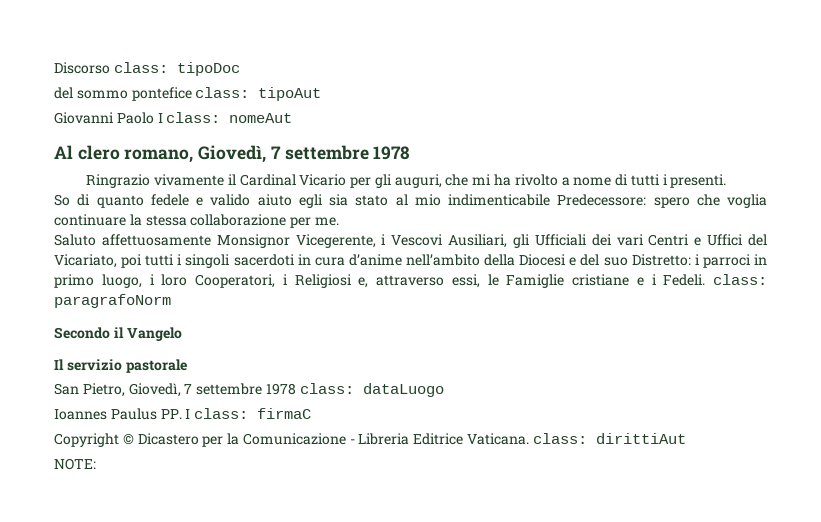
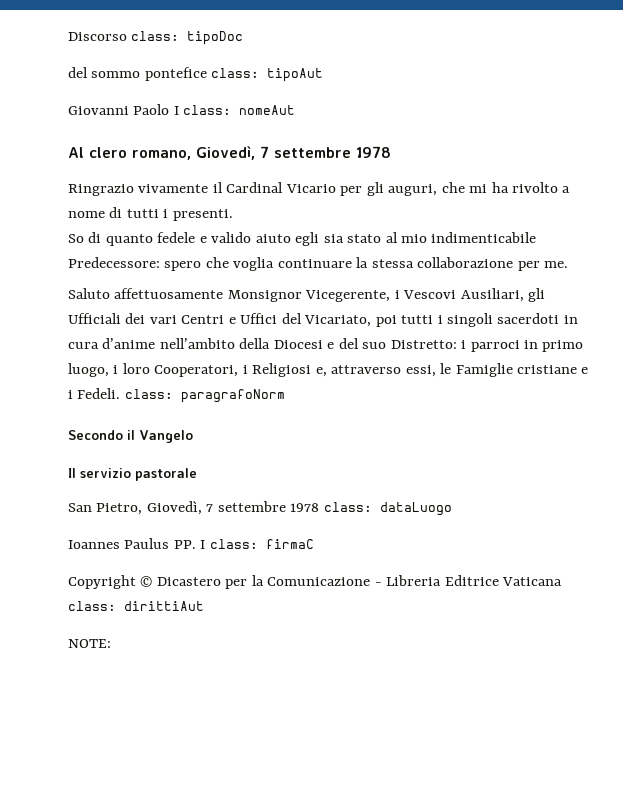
- Copyright © Dicastero per la Comunicazione - Libreria Editrice Vaticana. class: dirittiAut
+ Copyright © Dicastero per la Comunicazione - Libreria Editrice Vaticana class: dirittiAut

